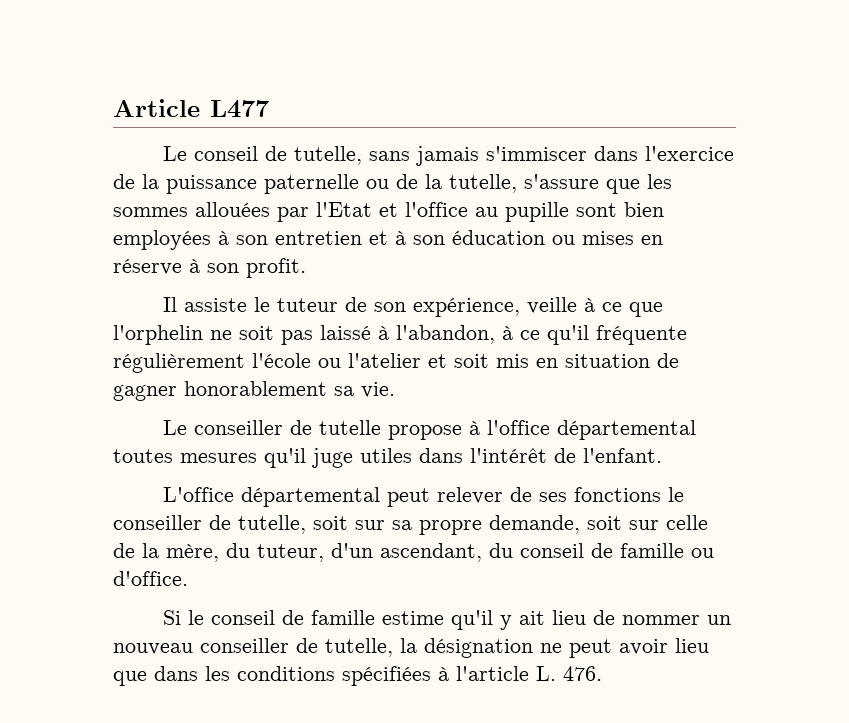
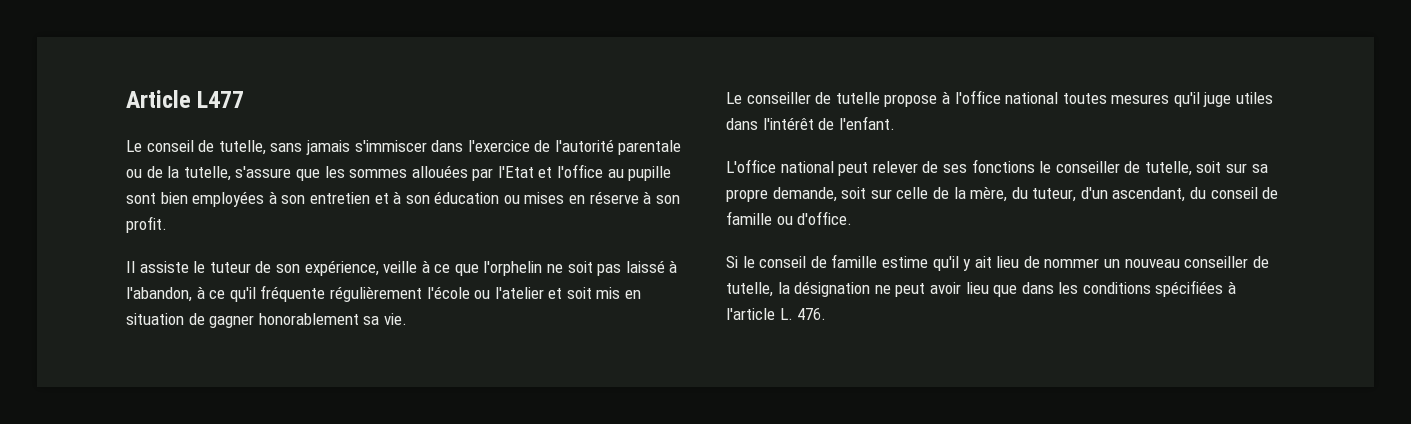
- Le conseil de tutelle, sans jamais s'immiscer dans l'exercice de la puissance paternelle ou de la tutelle, s'assure que les sommes allouées par l'Etat et l'office au pupille sont bien employées à son entretien et à son éducation ou mises en réserve à son profit.
+ Le conseil de tutelle, sans jamais s'immiscer dans l'exercice de l'autorité parentale ou de la tutelle, s'assure que les sommes allouées par l'Etat et l'office au pupille sont bien employées à son entretien et à son éducation ou mises en réserve à son profit.
- Le conseiller de tutelle propose à l'office départemental toutes mesures qu'il juge utiles dans l'intérêt de l'enfant.
+ Le conseiller de tutelle propose à l'office national toutes mesures qu'il juge utiles dans l'intérêt de l'enfant.
- L'office départemental peut relever de ses fonctions le conseiller de tutelle, soit sur sa propre demande, soit sur celle de la mère, du tuteur, d'un ascendant, du conseil de famille ou d'office.
+ L'office national peut relever de ses fonctions le conseiller de tutelle, soit sur sa propre demande, soit sur celle de la mère, du tuteur, d'un ascendant, du conseil de famille ou d'office.

